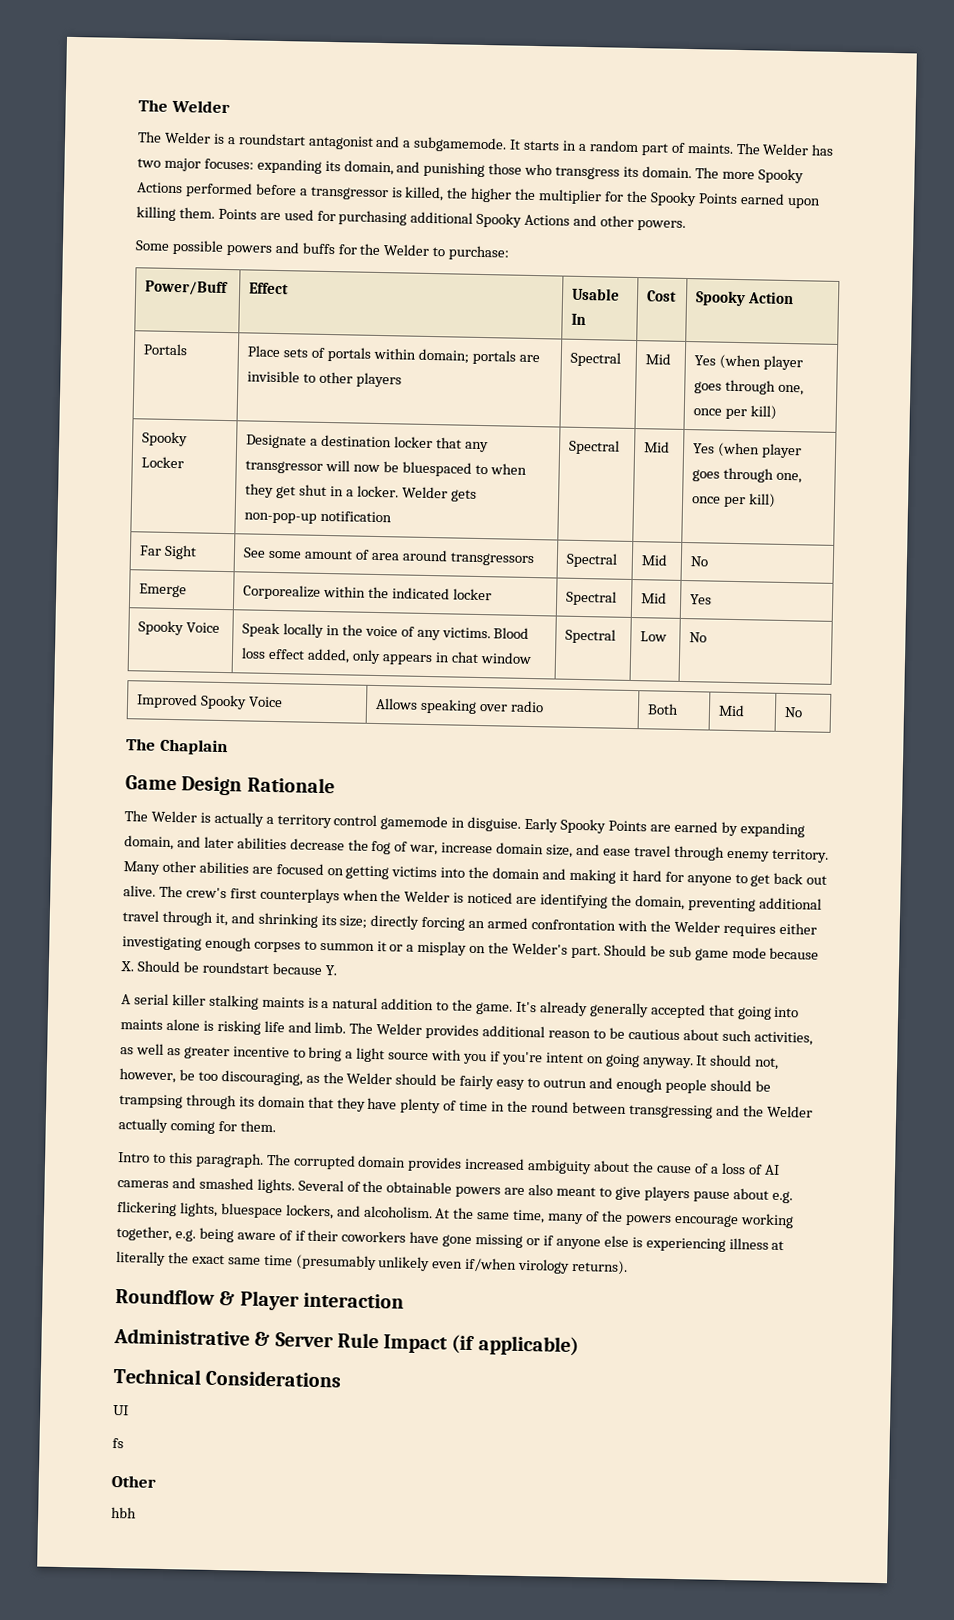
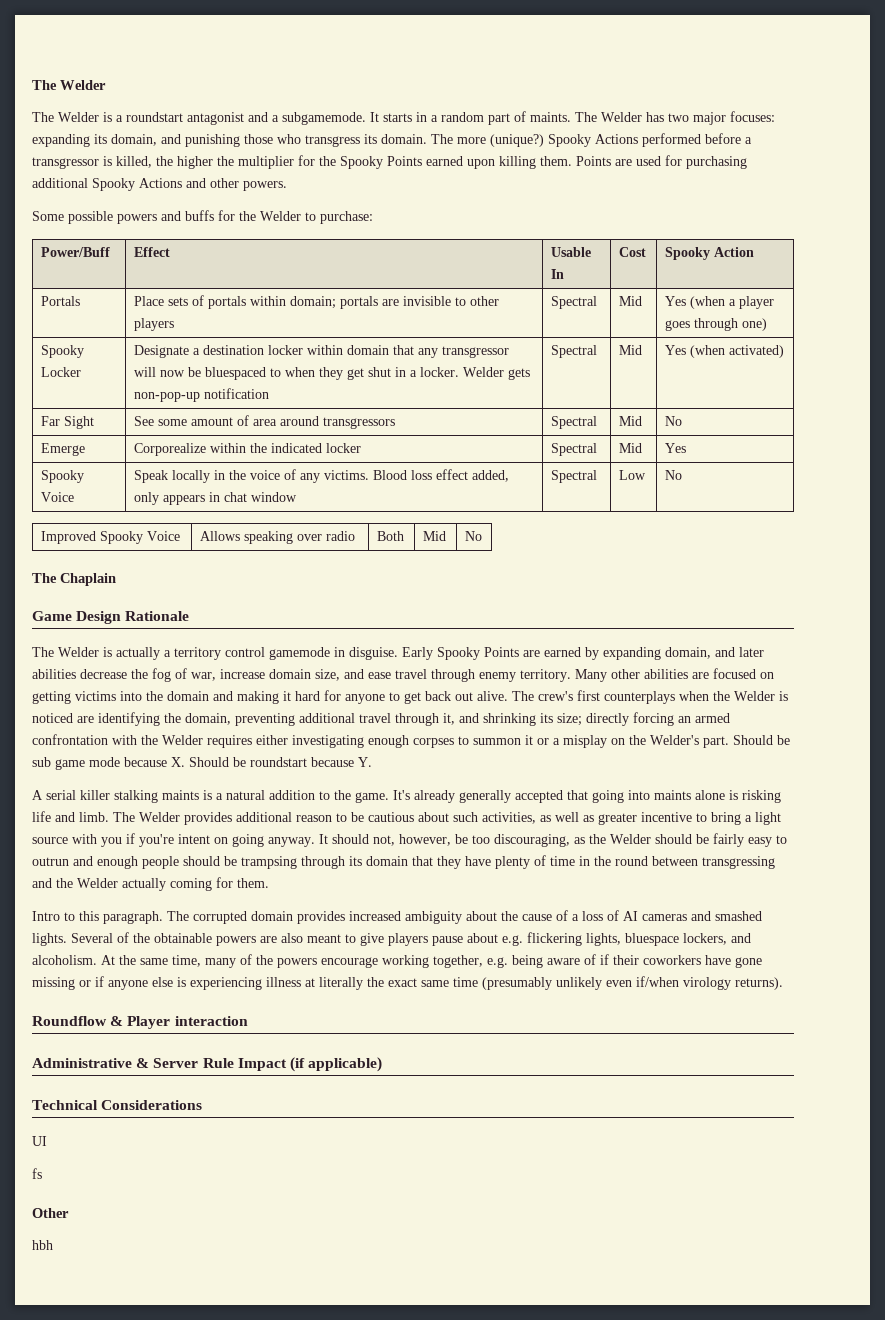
- The more Spooky Actions performed before a transgressor is killed, the higher the multiplier for the Spooky Points earned upon killing them.
+ The more (unique?) Spooky Actions performed before a transgressor is killed, the higher the multiplier for the Spooky Points earned upon killing them.
- Portals | Place sets of portals within domain; portals are invisible to other players | Spectral | Mid | Yes (when player goes through one, once per kill)
+ Portals | Place sets of portals within domain; portals are invisible to other players | Spectral | Mid | Yes (when a player goes through one)
- Spooky Locker | Designate a destination locker that any transgressor will now be bluespaced to when they get shut in a locker. Welder gets non-pop-up notification | Spectral | Mid | Yes (when player goes through one, once per kill)
+ Spooky Locker | Designate a destination locker within domain that any transgressor will now be bluespaced to when they get shut in a locker. Welder gets non-pop-up notification | Spectral | Mid | Yes (when activated)

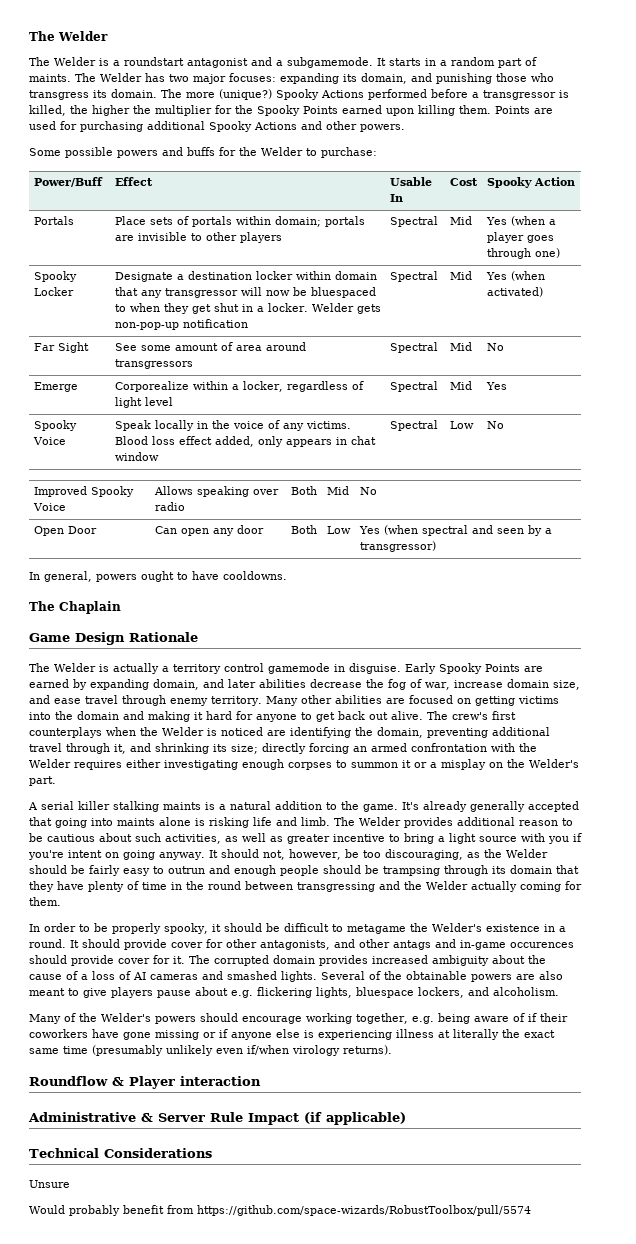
- Emerge | Corporealize within the indicated locker | Spectral | Mid | Yes
+ Emerge | Corporealize within a locker, regardless of light level | Spectral | Mid | Yes
+ Open Door | Can open any door | Both | Low | Yes (when spectral and seen by a transgressor)
+ In general, powers ought to have cooldowns.
- Should be sub game mode because X. Should be roundstart because Y.
- Intro to this paragraph.
+ In order to be properly spooky, it should be difficult to metagame the Welder's existence in a round. It should provide cover for other antagonists, and other antags and in-game occurences should provide cover for it.
- Several of the obtainable powers are also meant to give players pause about e.g. flickering lights, bluespace lockers, and alcoholism. At the same time, many of the powers encourage working together, e.g. being aware of if their coworkers have gone missing or if anyone else is experiencing illness at literally the exact same time (presumably unlikely even if/when virology returns).
+ Several of the obtainable powers are also meant to give players pause about e.g. flickering lights, bluespace lockers, and alcoholism.
+ Many of the Welder's powers should encourage working together, e.g. being aware of if their coworkers have gone missing or if anyone else is experiencing illness at literally the exact same time (presumably unlikely even if/when virology returns).
- UI
- fs
- Other
- hbh
+ Unsure
+ Would probably benefit from https://github.com/space-wizards/RobustToolbox/pull/5574

